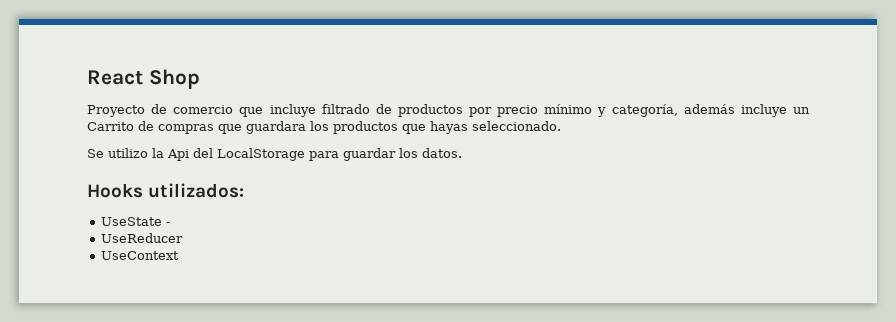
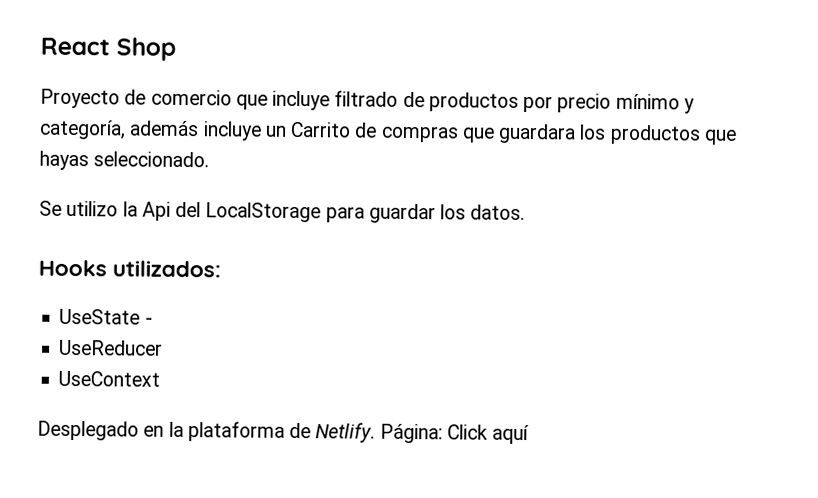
+ Desplegado en la plataforma de Netlify. Página: Click aquí

